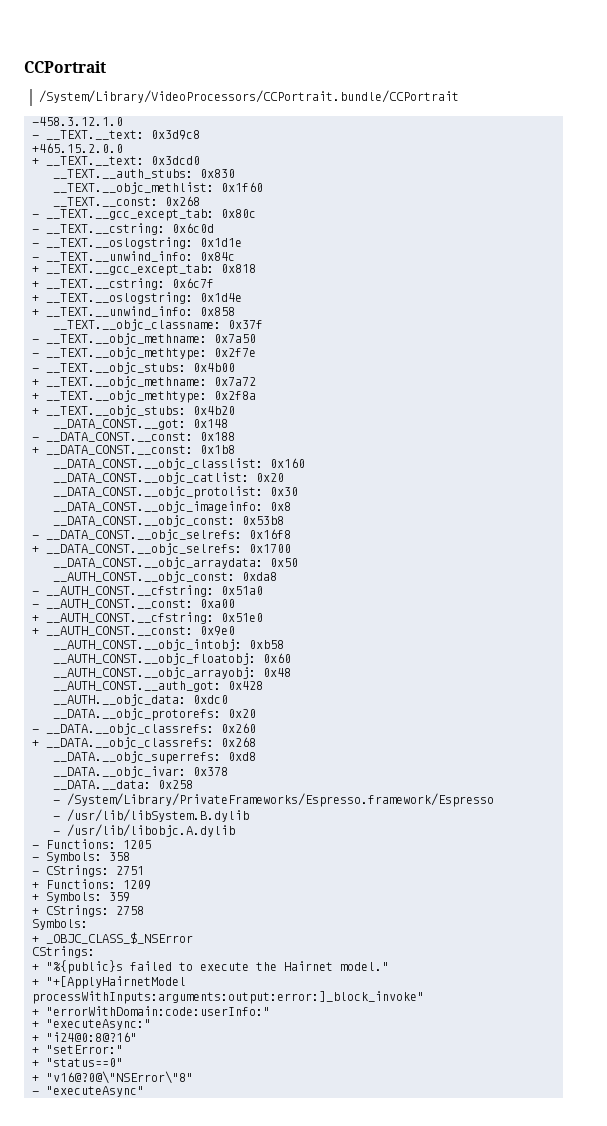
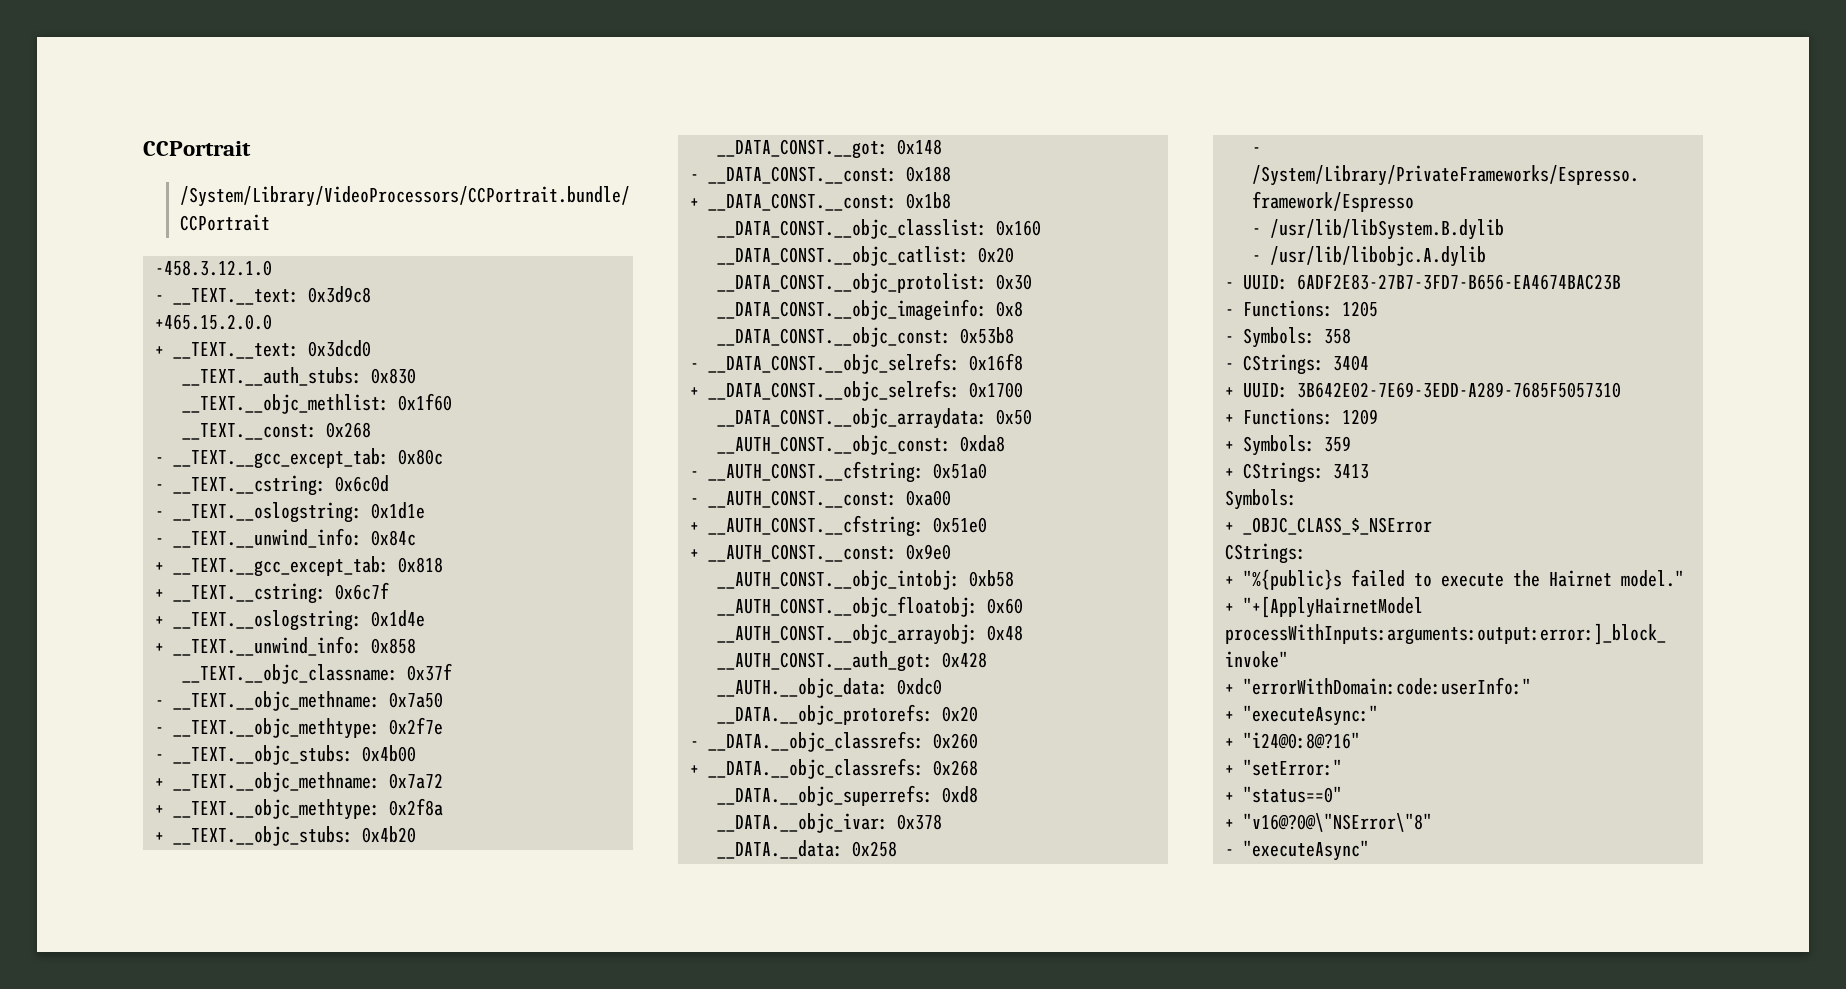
+ - UUID: 6ADF2E83-27B7-3FD7-B656-EA4674BAC23B
- - CStrings: 2751
+ - CStrings: 3404
+ + UUID: 3B642E02-7E69-3EDD-A289-7685F5057310
- + CStrings: 2758
+ + CStrings: 3413

